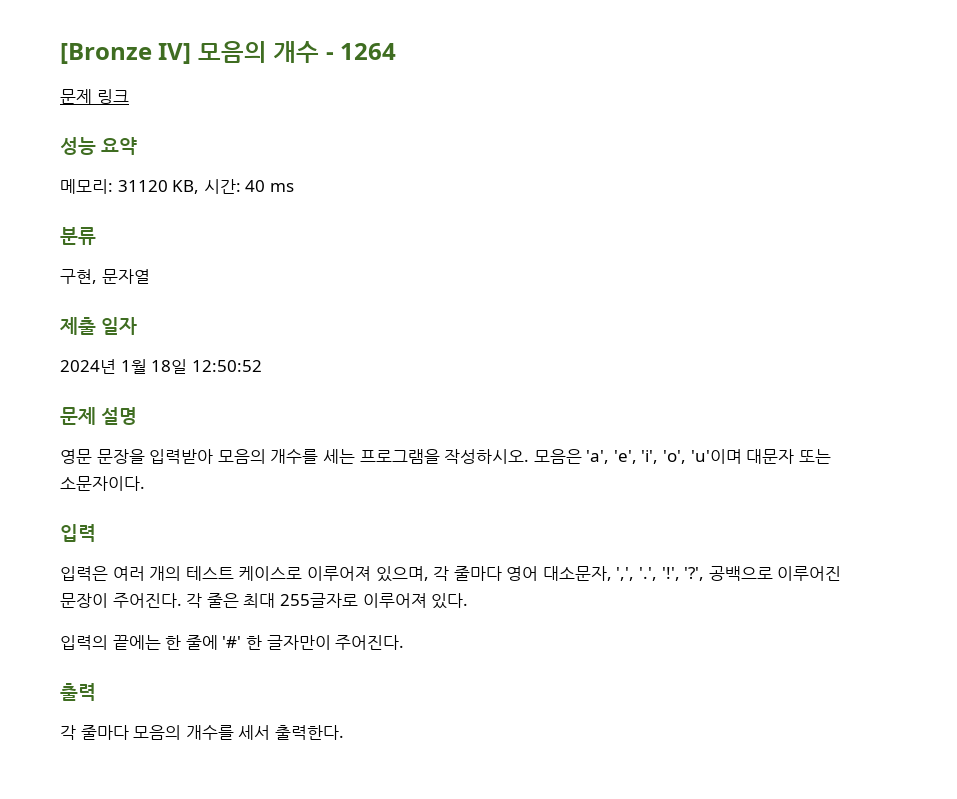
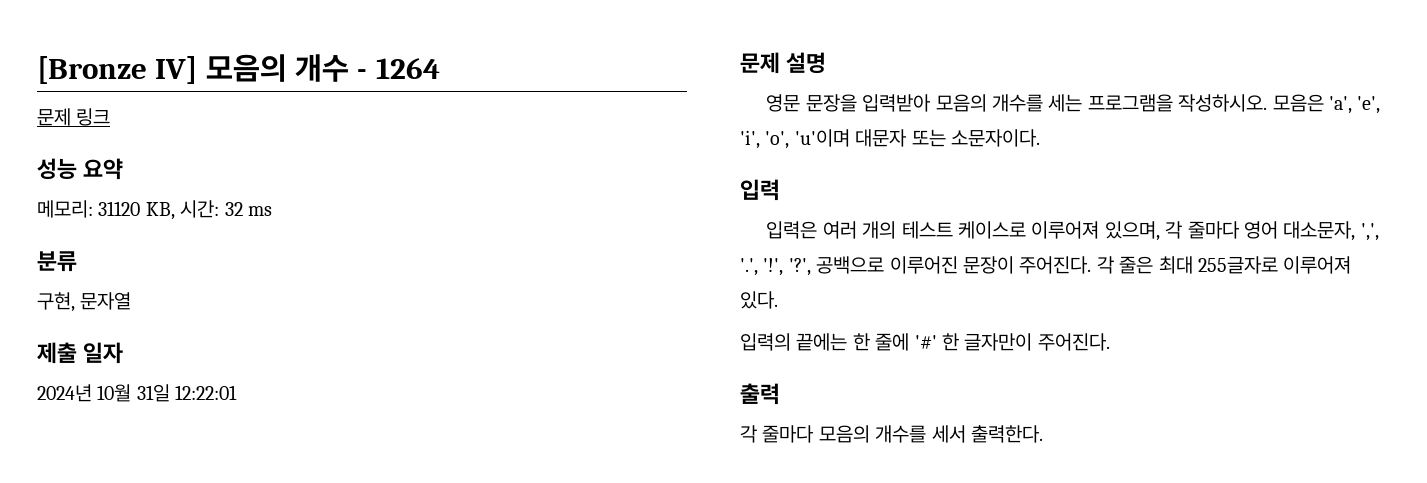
- 메모리: 31120 KB, 시간: 40 ms
+ 메모리: 31120 KB, 시간: 32 ms
- 2024년 1월 18일 12:50:52
+ 2024년 10월 31일 12:22:01

